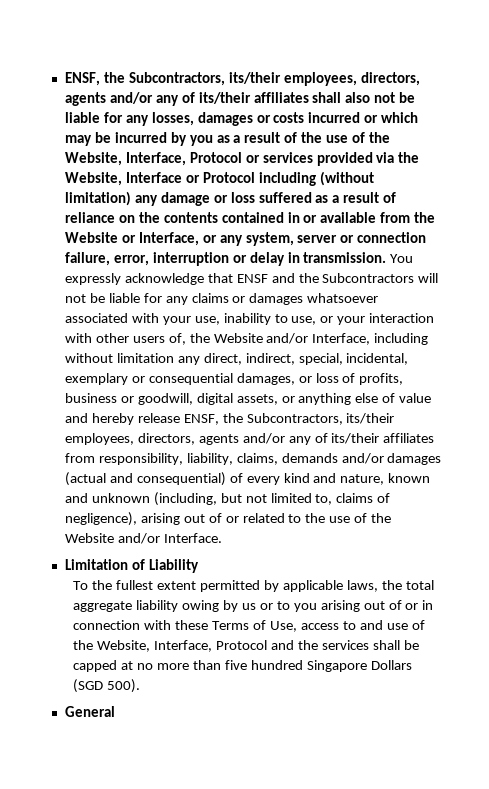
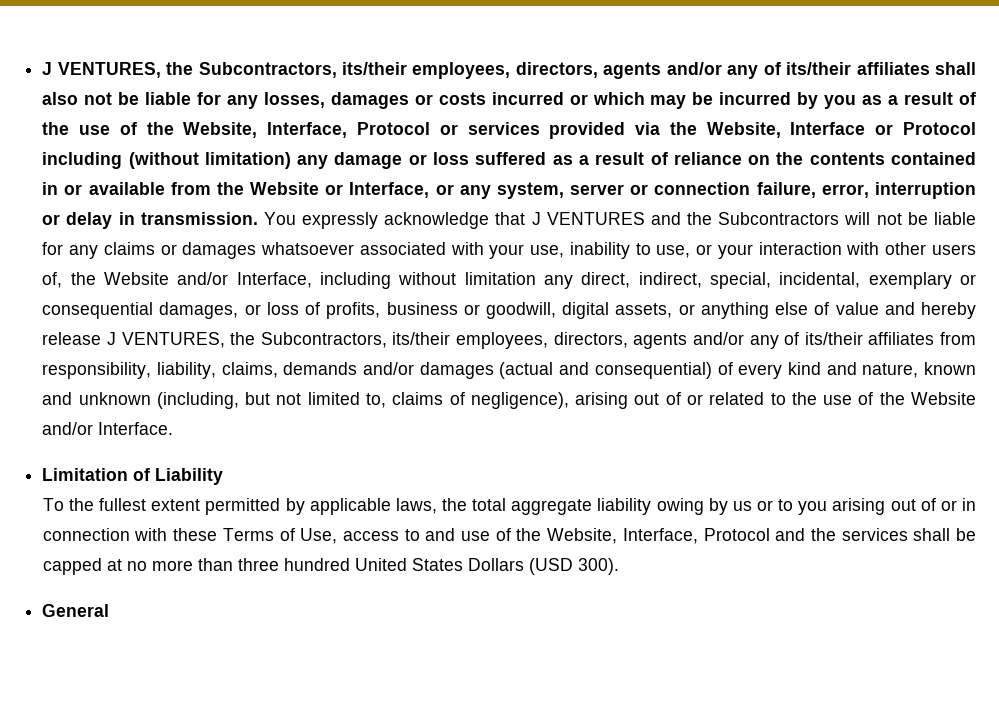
- ENSF, the Subcontractors, its/their employees, directors, agents and/or any of its/their affiliates shall also not be liable for any losses, damages or costs incurred or which may be incurred by you as a result of the use of the Website, Interface, Protocol or services provided via the Website, Interface or Protocol including (without limitation) any damage or loss suffered as a result of reliance on the contents contained in or available from the Website or Interface, or any system, server or connection failure, error, interruption or delay in transmission.
+ J VENTURES, the Subcontractors, its/their employees, directors, agents and/or any of its/their affiliates shall also not be liable for any losses, damages or costs incurred or which may be incurred by you as a result of the use of the Website, Interface, Protocol or services provided via the Website, Interface or Protocol including (without limitation) any damage or loss suffered as a result of reliance on the contents contained in or available from the Website or Interface, or any system, server or connection failure, error, interruption or delay in transmission.
- You expressly acknowledge that ENSF and the Subcontractors will not be liable for any claims or damages whatsoever associated with your use, inability to use, or your interaction with other users of, the Website and/or Interface, including without limitation any direct, indirect, special, incidental, exemplary or consequential damages, or loss of profits, business or goodwill, digital assets, or anything else of value and hereby release ENSF, the Subcontractors, its/their employees, directors, agents and/or any of its/their affiliates from responsibility, liability, claims, demands and/or damages (actual and consequential) of every kind and nature, known and unknown (including, but not limited to, claims of negligence), arising out of or related to the use of the Website and/or Interface.
+ You expressly acknowledge that J VENTURES and the Subcontractors will not be liable for any claims or damages whatsoever associated with your use, inability to use, or your interaction with other users of, the Website and/or Interface, including without limitation any direct, indirect, special, incidental, exemplary or consequential damages, or loss of profits, business or goodwill, digital assets, or anything else of value and hereby release J VENTURES, the Subcontractors, its/their employees, directors, agents and/or any of its/their affiliates from responsibility, liability, claims, demands and/or damages (actual and consequential) of every kind and nature, known and unknown (including, but not limited to, claims of negligence), arising out of or related to the use of the Website and/or Interface.
- To the fullest extent permitted by applicable laws, the total aggregate liability owing by us or to you arising out of or in connection with these Terms of Use, access to and use of the Website, Interface, Protocol and the services shall be capped at no more than five hundred Singapore Dollars (SGD 500).
+ To the fullest extent permitted by applicable laws, the total aggregate liability owing by us or to you arising out of or in connection with these Terms of Use, access to and use of the Website, Interface, Protocol and the services shall be capped at no more than three hundred United States Dollars (USD 300).

